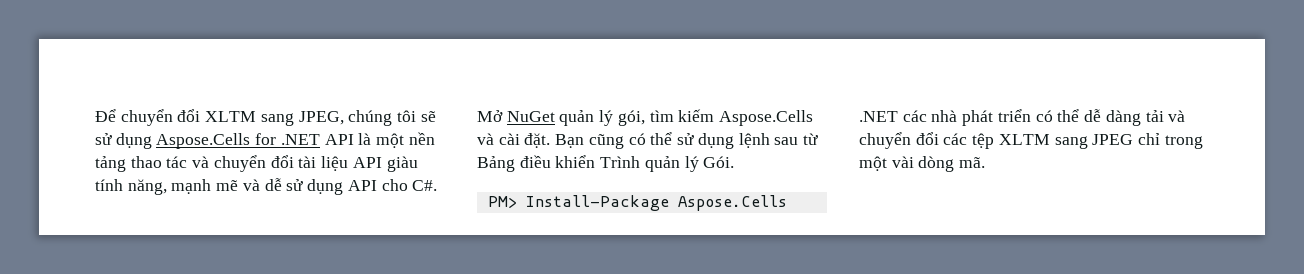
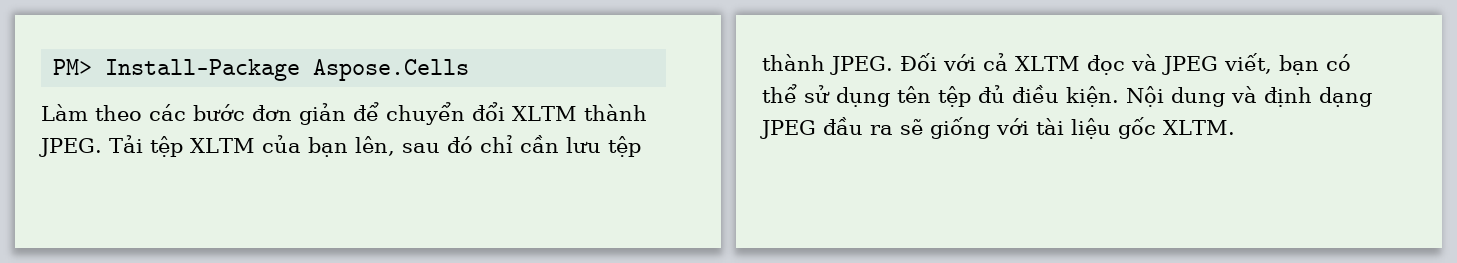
- Để chuyển đổi XLTM sang JPEG, chúng tôi sẽ sử dụng Aspose.Cells for .NET API là một nền tảng thao tác và chuyển đổi tài liệu API giàu tính năng, mạnh mẽ và dễ sử dụng API cho C#. Mở NuGet quản lý gói, tìm kiếm Aspose.Cells và cài đặt. Bạn cũng có thể sử dụng lệnh sau từ Bảng điều khiển Trình quản lý Gói.
  PM> Install-Package Aspose.Cells
- .NET các nhà phát triển có thể dễ dàng tải và chuyển đổi các tệp XLTM sang JPEG chỉ trong một vài dòng mã.
+ Làm theo các bước đơn giản để chuyển đổi XLTM thành JPEG. Tải tệp XLTM của bạn lên, sau đó chỉ cần lưu tệp thành JPEG. Đối với cả XLTM đọc và JPEG viết, bạn có thể sử dụng tên tệp đủ điều kiện. Nội dung và định dạng JPEG đầu ra sẽ giống với tài liệu gốc XLTM.

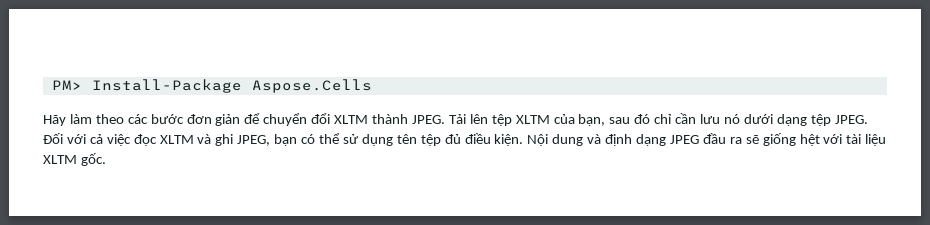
- Làm theo các bước đơn giản để chuyển đổi XLTM thành JPEG.
+ Hãy làm theo các bước đơn giản để chuyển đổi XLTM thành JPEG.
- Tải tệp XLTM của bạn lên, sau đó chỉ cần lưu tệp thành JPEG. Đối với cả XLTM đọc và JPEG viết, bạn có thể sử dụng tên tệp đủ điều kiện.
+ Tải lên tệp XLTM của bạn, sau đó chỉ cần lưu nó dưới dạng tệp JPEG. Đối với cả việc đọc XLTM và ghi JPEG, bạn có thể sử dụng tên tệp đủ điều kiện.
- Nội dung và định dạng JPEG đầu ra sẽ giống với tài liệu gốc XLTM.
+ Nội dung và định dạng JPEG đầu ra sẽ giống hệt với tài liệu XLTM gốc.

